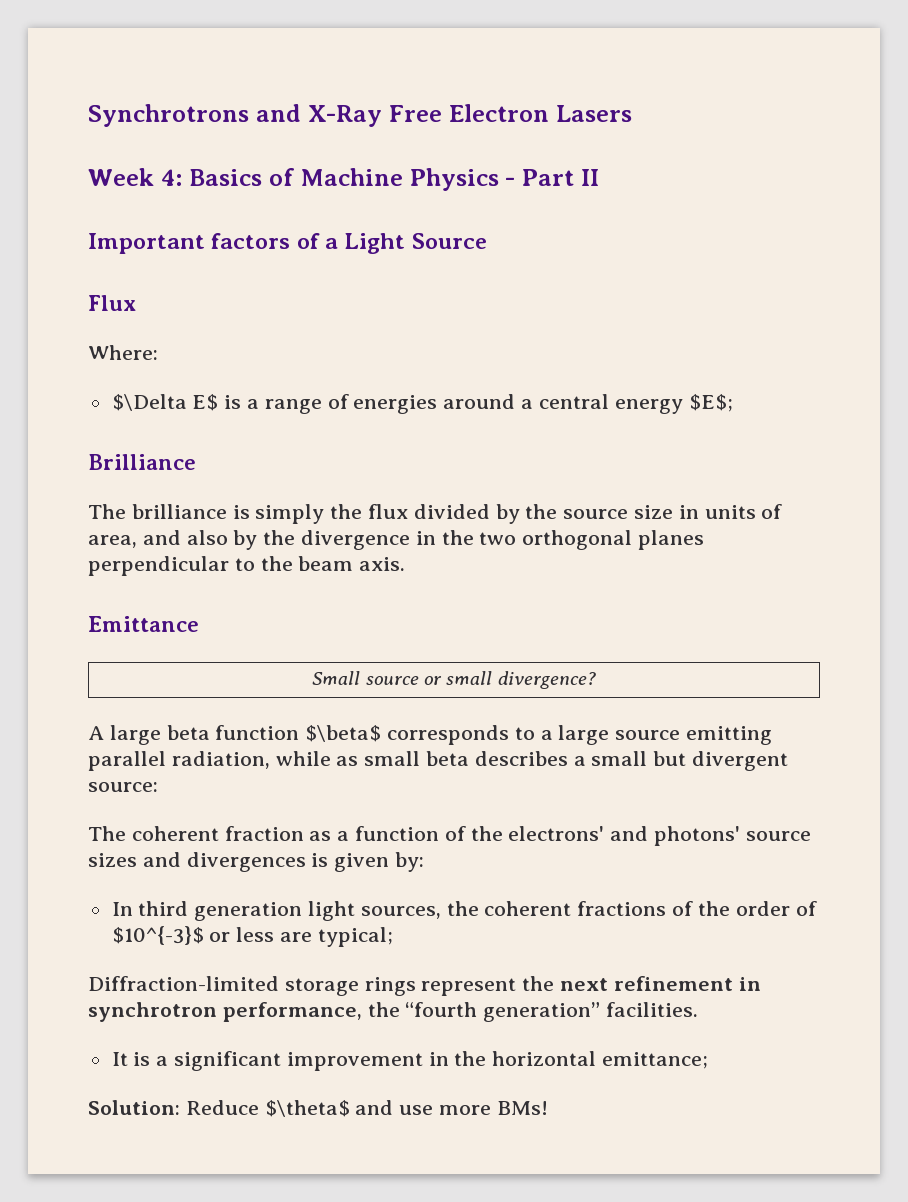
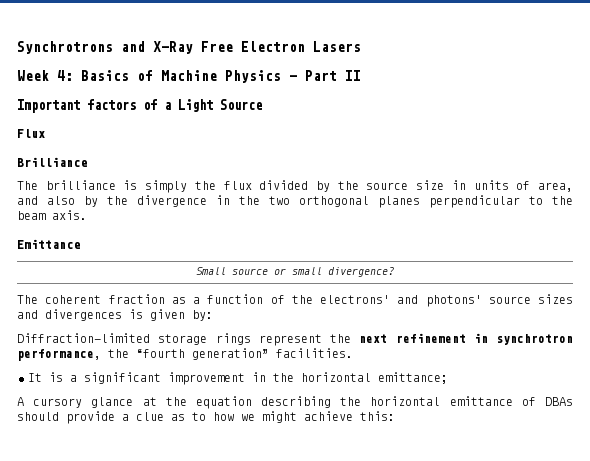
- Where:
- $\Delta E$ is a range of energies around a central energy $E$;
- A large beta function $\beta$ corresponds to a large source emitting parallel radiation, while as small beta describes a small but divergent source:
- In third generation light sources, the coherent fractions of the order of $10^{-3}$ or less are typical;
- Solution: Reduce $\theta$ and use more BMs!
+ A cursory glance at the equation describing the horizontal emittance of DBAs should provide a clue as to how we might achieve this:

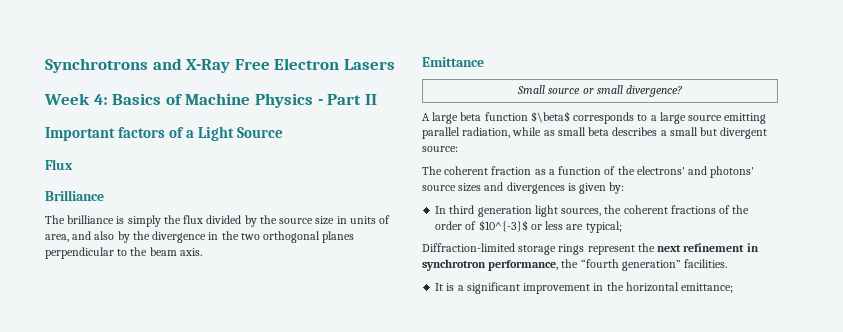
+ A large beta function $\beta$ corresponds to a large source emitting parallel radiation, while as small beta describes a small but divergent source:
+ In third generation light sources, the coherent fractions of the order of $10^{-3}$ or less are typical;
- A cursory glance at the equation describing the horizontal emittance of DBAs should provide a clue as to how we might achieve this:

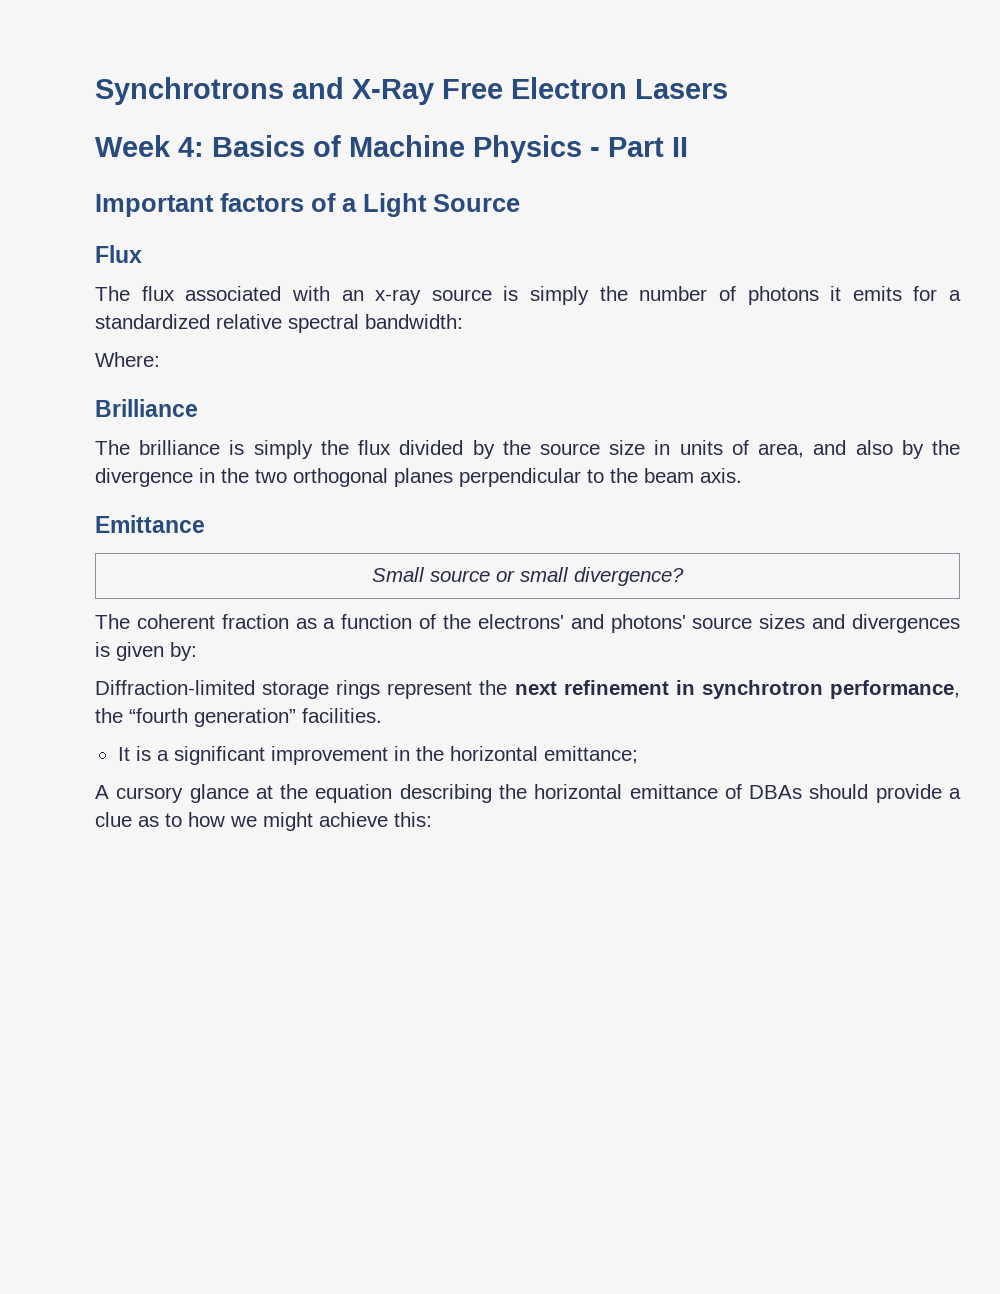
+ The flux associated with an x-ray source is simply the number of photons it emits for a standardized relative spectral bandwidth:
+ Where:
- A large beta function $\beta$ corresponds to a large source emitting parallel radiation, while as small beta describes a small but divergent source:
- In third generation light sources, the coherent fractions of the order of $10^{-3}$ or less are typical;
+ A cursory glance at the equation describing the horizontal emittance of DBAs should provide a clue as to how we might achieve this:

